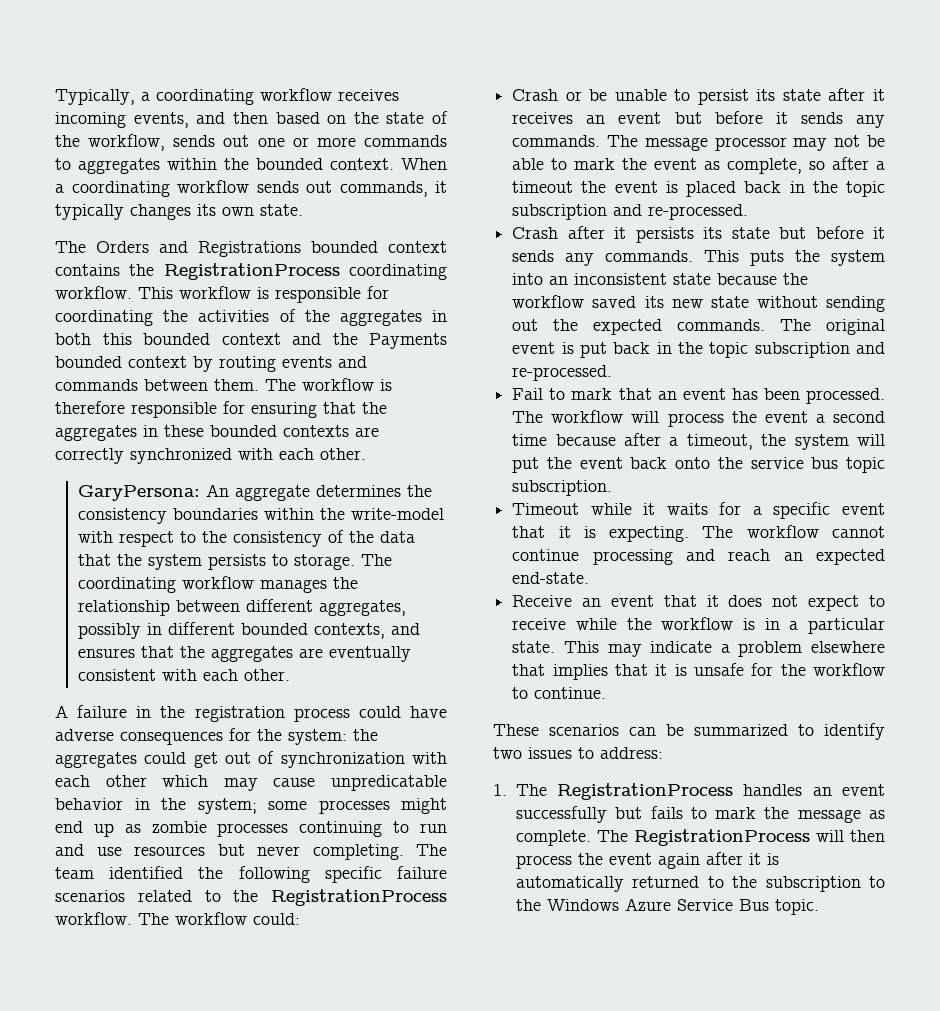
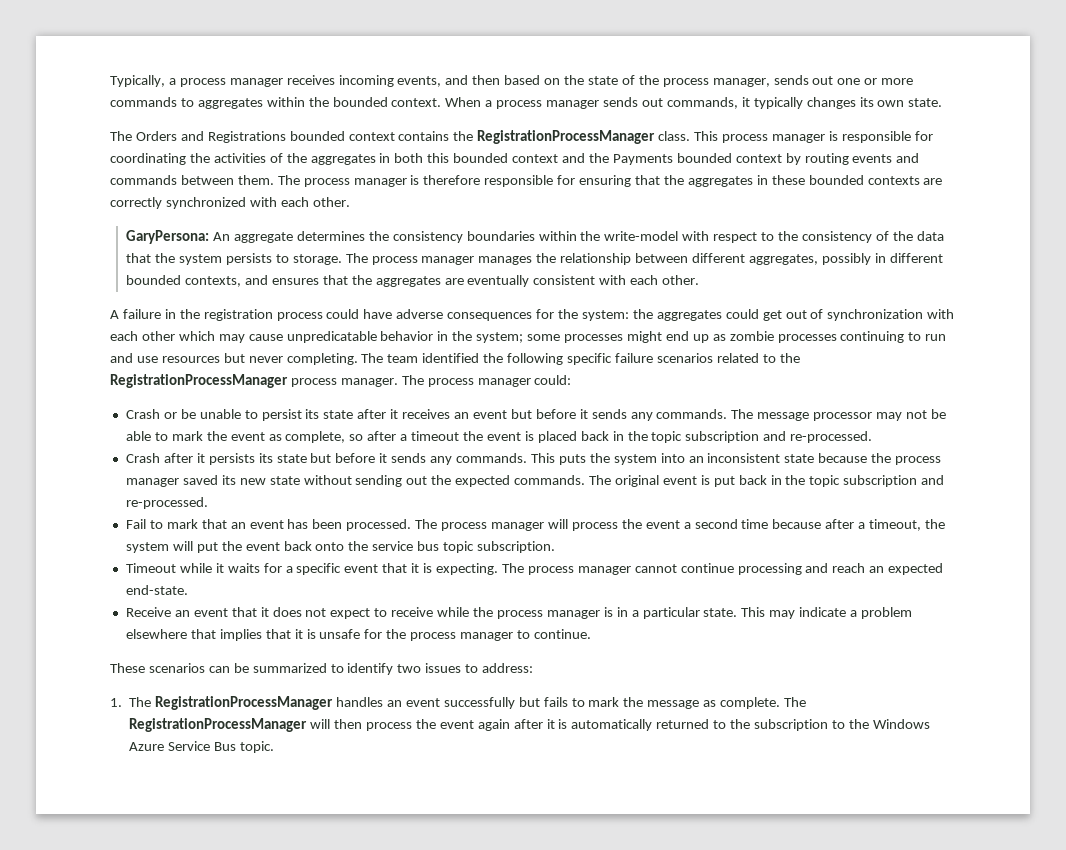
- Typically, a coordinating workflow receives incoming events, and then based on the state of the workflow, sends out one or more commands to aggregates within the bounded context.
+ Typically, a process manager receives incoming events, and then based on the state of the process manager, sends out one or more commands to aggregates within the bounded context.
- When a coordinating workflow sends out commands, it typically changes its own state.
+ When a process manager sends out commands, it typically changes its own state.
- The Orders and Registrations bounded context contains the RegistrationProcess coordinating workflow. This workflow is responsible for coordinating the activities of the aggregates in both this bounded context and the Payments bounded context by routing events and commands between them.
+ The Orders and Registrations bounded context contains the RegistrationProcessManager class. This process manager is responsible for coordinating the activities of the aggregates in both this bounded context and the Payments bounded context by routing events and commands between them.
- The workflow is therefore responsible for ensuring that the aggregates in these bounded contexts are correctly synchronized with each other.
+ The process manager is therefore responsible for ensuring that the aggregates in these bounded contexts are correctly synchronized with each other.
- The coordinating workflow manages the relationship between different aggregates, possibly in different bounded contexts, and ensures that the aggregates are eventually consistent with each other.
+ The process manager manages the relationship between different aggregates, possibly in different bounded contexts, and ensures that the aggregates are eventually consistent with each other.
- The team identified the following specific failure scenarios related to the RegistrationProcess workflow. The workflow could:
+ The team identified the following specific failure scenarios related to the RegistrationProcessManager process manager. The process manager could:
- This puts the system into an inconsistent state because the workflow saved its new state without sending out the expected commands.
+ This puts the system into an inconsistent state because the process manager saved its new state without sending out the expected commands.
- The workflow will process the event a second time because after a timeout, the system will put the event back onto the service bus topic subscription.
+ The process manager will process the event a second time because after a timeout, the system will put the event back onto the service bus topic subscription.
- The workflow cannot continue processing and reach an expected end-state.
+ The process manager cannot continue processing and reach an expected end-state.
- Receive an event that it does not expect to receive while the workflow is in a particular state.
+ Receive an event that it does not expect to receive while the process manager is in a particular state.
- This may indicate a problem elsewhere that implies that it is unsafe for the workflow to continue.
+ This may indicate a problem elsewhere that implies that it is unsafe for the process manager to continue.
- 1. The RegistrationProcess handles an event successfully but fails to mark the message as complete.
+ 1. The RegistrationProcessManager handles an event successfully but fails to mark the message as complete.
- The RegistrationProcess will then process the event again after it is automatically returned to the subscription to the Windows Azure Service Bus topic.
+ The RegistrationProcessManager will then process the event again after it is automatically returned to the subscription to the Windows Azure Service Bus topic.

